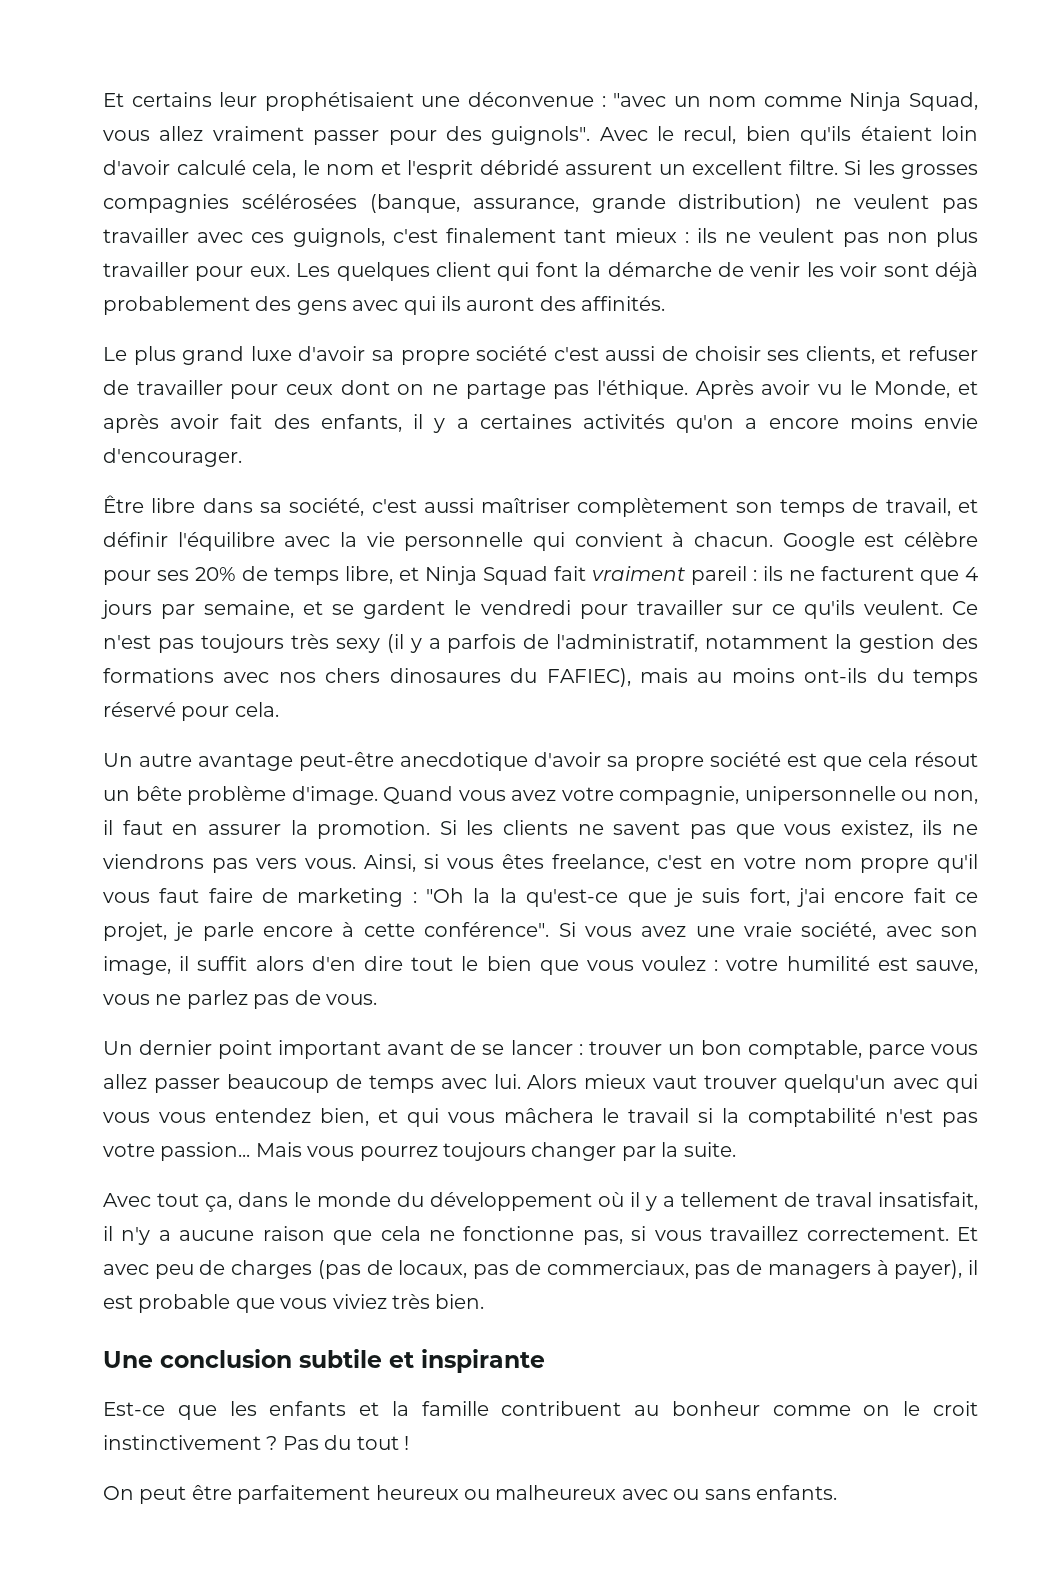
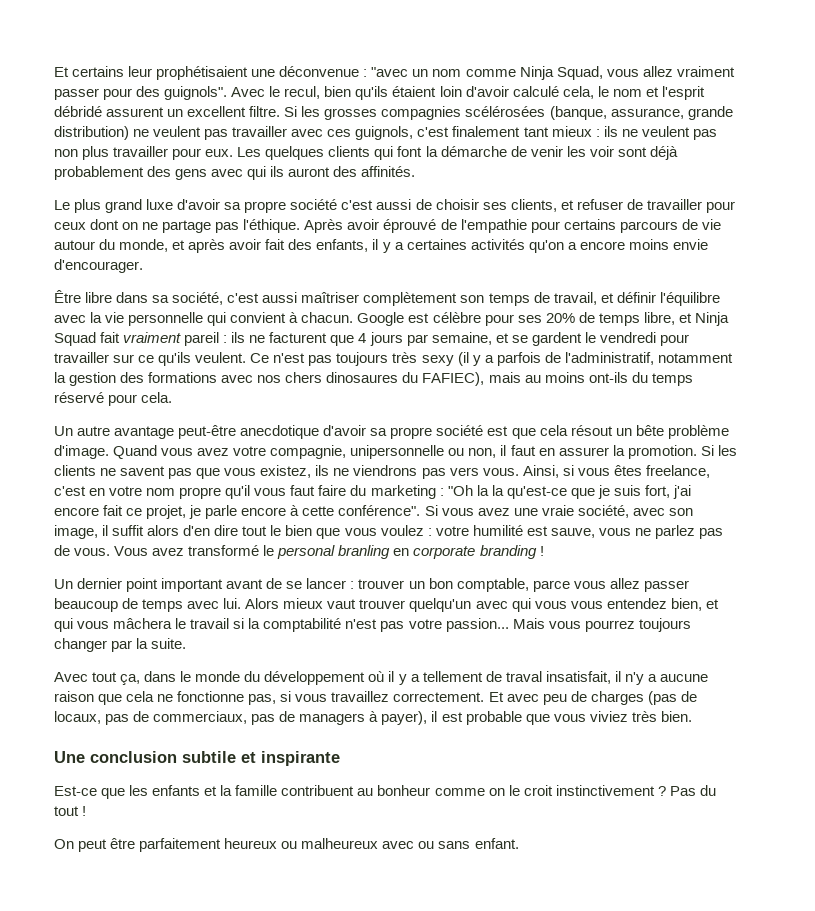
- Les quelques client qui font la démarche de venir les voir sont déjà probablement des gens avec qui ils auront des affinités.
+ Les quelques clients qui font la démarche de venir les voir sont déjà probablement des gens avec qui ils auront des affinités.
- Après avoir vu le Monde, et après avoir fait des enfants, il y a certaines activités qu'on a encore moins envie d'encourager.
+ Après avoir éprouvé de l'empathie pour certains parcours de vie autour du monde, et après avoir fait des enfants, il y a certaines activités qu'on a encore moins envie d'encourager.
- Ainsi, si vous êtes freelance, c'est en votre nom propre qu'il vous faut faire de marketing : "Oh la la qu'est-ce que je suis fort, j'ai encore fait ce projet, je parle encore à cette conférence".
+ Ainsi, si vous êtes freelance, c'est en votre nom propre qu'il vous faut faire du marketing : "Oh la la qu'est-ce que je suis fort, j'ai encore fait ce projet, je parle encore à cette conférence".
+ Vous avez transformé le personal branling en corporate branding !
- On peut être parfaitement heureux ou malheureux avec ou sans enfants.
+ On peut être parfaitement heureux ou malheureux avec ou sans enfant.

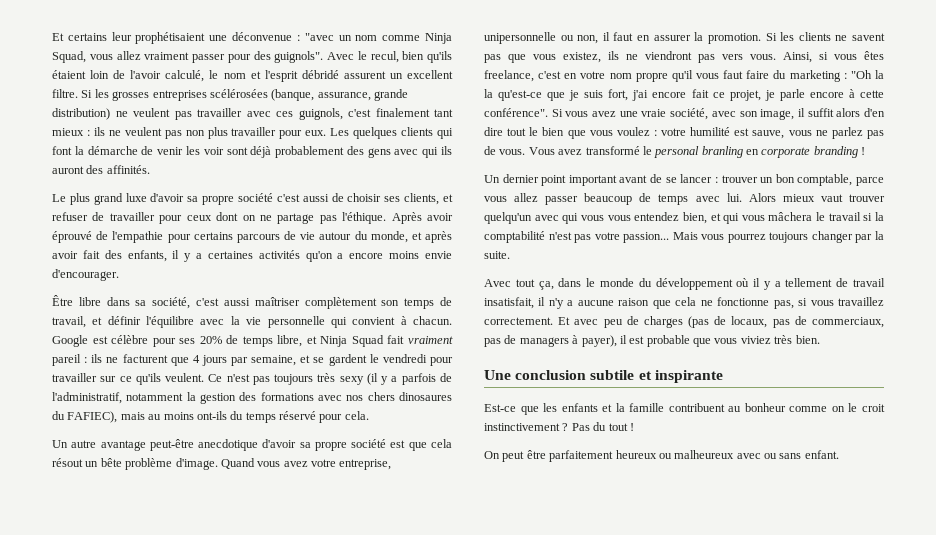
- Avec le recul, bien qu'ils étaient loin d'avoir calculé cela, le nom et l'esprit débridé assurent un excellent filtre.
+ Avec le recul, bien qu'ils étaient loin de l'avoir calculé, le nom et l'esprit débridé assurent un excellent filtre.
- Si les grosses compagnies scélérosées (banque, assurance, grande distribution) ne veulent pas travailler avec ces guignols, c'est finalement tant mieux : ils ne veulent pas non plus travailler pour eux.
+ Si les grosses entreprises scélérosées (banque, assurance, grande distribution) ne veulent pas travailler avec ces guignols, c'est finalement tant mieux : ils ne veulent pas non plus travailler pour eux.
- Quand vous avez votre compagnie, unipersonnelle ou non, il faut en assurer la promotion.
+ Quand vous avez votre entreprise, unipersonnelle ou non, il faut en assurer la promotion.
- Si les clients ne savent pas que vous existez, ils ne viendrons pas vers vous.
+ Si les clients ne savent pas que vous existez, ils ne viendront pas vers vous.
- Avec tout ça, dans le monde du développement où il y a tellement de traval insatisfait, il n'y a aucune raison que cela ne fonctionne pas, si vous travaillez correctement.
+ Avec tout ça, dans le monde du développement où il y a tellement de travail insatisfait, il n'y a aucune raison que cela ne fonctionne pas, si vous travaillez correctement.

